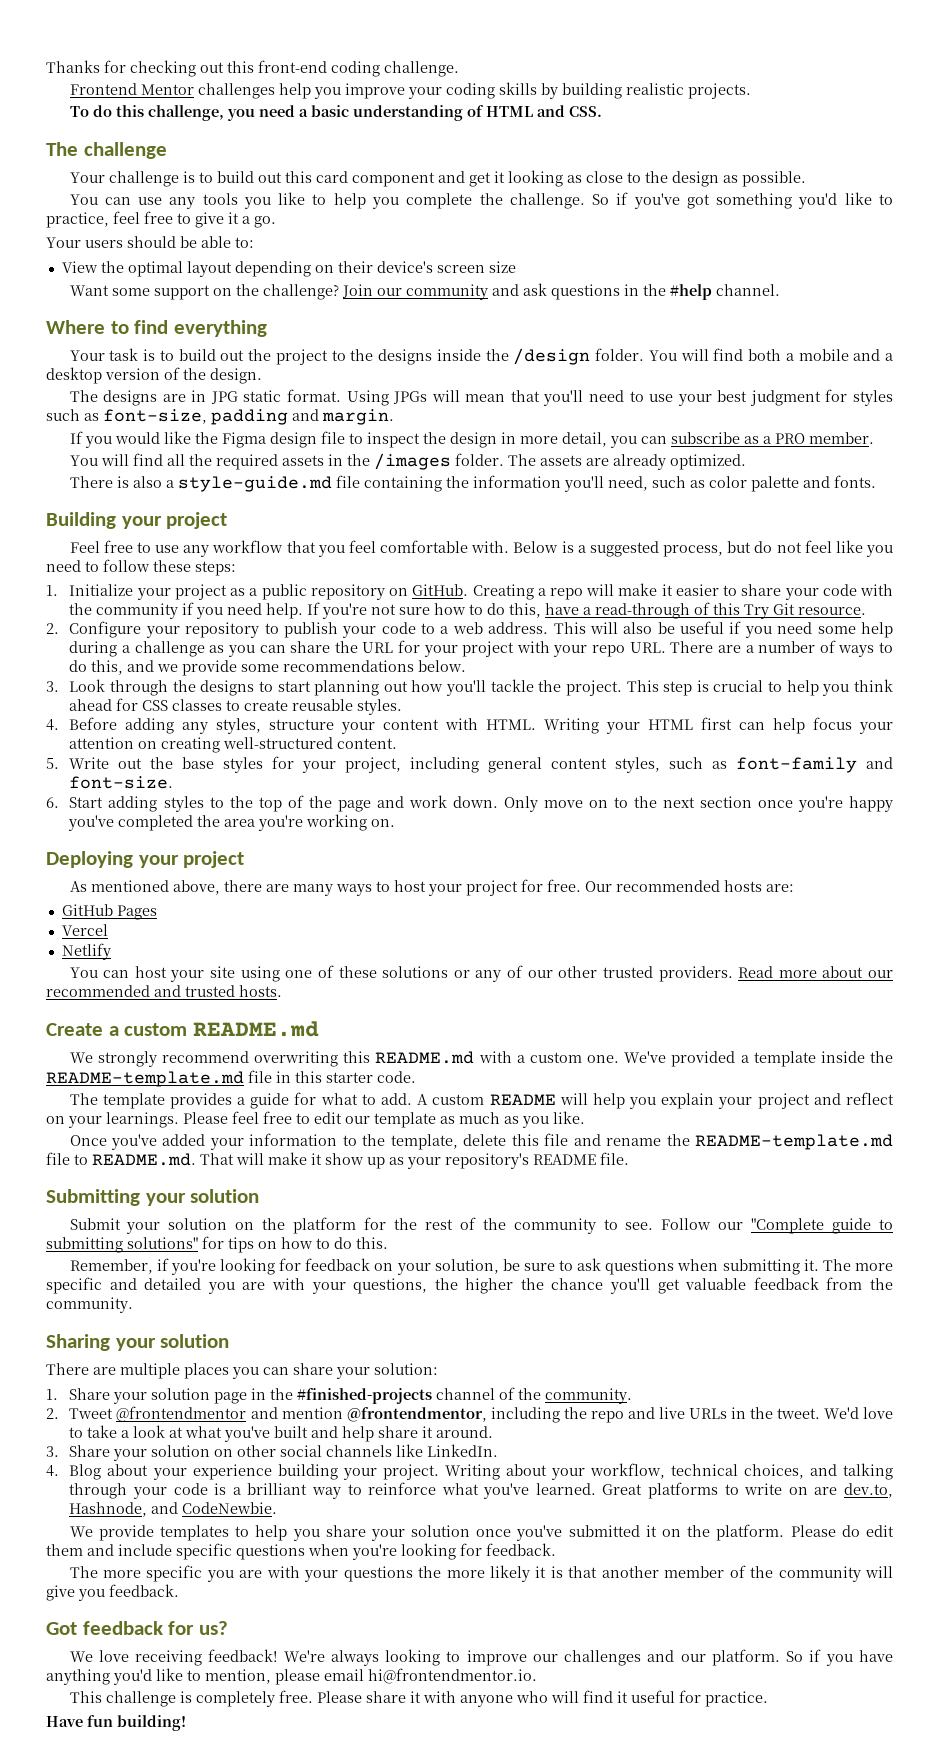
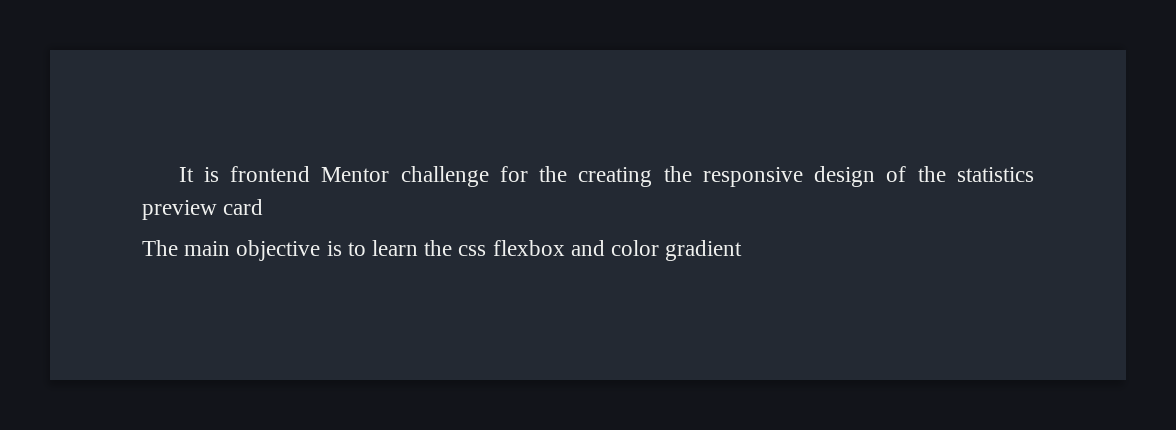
- Thanks for checking out this front-end coding challenge.
- Frontend Mentor challenges help you improve your coding skills by building realistic projects.
- To do this challenge, you need a basic understanding of HTML and CSS.
- The challenge
- Your challenge is to build out this card component and get it looking as close to the design as possible.
- You can use any tools you like to help you complete the challenge. So if you've got something you'd like to practice, feel free to give it a go.
- Your users should be able to:
- View the optimal layout depending on their device's screen size
- Want some support on the challenge? Join our community and ask questions in the #help channel.
- Where to find everything
- Your task is to build out the project to the designs inside the /design folder. You will find both a mobile and a desktop version of the design.
- The designs are in JPG static format. Using JPGs will mean that you'll need to use your best judgment for styles such as font-size, padding and margin.
- If you would like the Figma design file to inspect the design in more detail, you can subscribe as a PRO member.
- You will find all the required assets in the /images folder. The assets are already optimized.
- There is also a style-guide.md file containing the information you'll need, such as color palette and fonts.
- Building your project
- Feel free to use any workflow that you feel comfortable with. Below is a suggested process, but do not feel like you need to follow these steps:
- 1. Initialize your project as a public repository on GitHub. Creating a repo will make it easier to share your code with the community if you need help. If you're not sure how to do this, have a read-through of this Try Git resource.
- 2. Configure your repository to publish your code to a web address. This will also be useful if you need some help during a challenge as you can share the URL for your project with your repo URL. There are a number of ways to do this, and we provide some recommendations below.
- 3. Look through the designs to start planning out how you'll tackle the project. This step is crucial to help you think ahead for CSS classes to create reusable styles.
- 4. Before adding any styles, structure your content with HTML. Writing your HTML first can help focus your attention on creating well-structured content.
- 5. Write out the base styles for your project, including general content styles, such as font-family and font-size.
- 6. Start adding styles to the top of the page and work down. Only move on to the next section once you're happy you've completed the area you're working on.
- Deploying your project
- As mentioned above, there are many ways to host your project for free. Our recommended hosts are:
- GitHub Pages
- Vercel
- Netlify
- You can host your site using one of these solutions or any of our other trusted providers. Read more about our recommended and trusted hosts.
- Create a custom README.md
- We strongly recommend overwriting this README.md with a custom one. We've provided a template inside the README-template.md file in this starter code.
- The template provides a guide for what to add. A custom README will help you explain your project and reflect on your learnings. Please feel free to edit our template as much as you like.
- Once you've added your information to the template, delete this file and rename the README-template.md file to README.md. That will make it show up as your repository's README file.
- Submitting your solution
- Submit your solution on the platform for the rest of the community to see. Follow our "Complete guide to submitting solutions" for tips on how to do this.
- Remember, if you're looking for feedback on your solution, be sure to ask questions when submitting it. The more specific and detailed you are with your questions, the higher the chance you'll get valuable feedback from the community.
- Sharing your solution
- There are multiple places you can share your solution:
- 1. Share your solution page in the #finished-projects channel of the community.
- 2. Tweet @frontendmentor and mention @frontendmentor, including the repo and live URLs in the tweet. We'd love to take a look at what you've built and help share it around.
- 3. Share your solution on other social channels like LinkedIn.
- 4. Blog about your experience building your project. Writing about your workflow, technical choices, and talking through your code is a brilliant way to reinforce what you've learned. Great platforms to write on are dev.to, Hashnode, and CodeNewbie.
- We provide templates to help you share your solution once you've submitted it on the platform. Please do edit them and include specific questions when you're looking for feedback.
- The more specific you are with your questions the more likely it is that another member of the community will give you feedback.
- Got feedback for us?
- We love receiving feedback! We're always looking to improve our challenges and our platform. So if you have anything you'd like to mention, please email hi@frontendmentor.io.
- This challenge is completely free. Please share it with anyone who will find it useful for practice.
- Have fun building!
+ It is frontend Mentor challenge for the creating the responsive design of the statistics preview card
+ The main objective is to learn the css flexbox and color gradient

